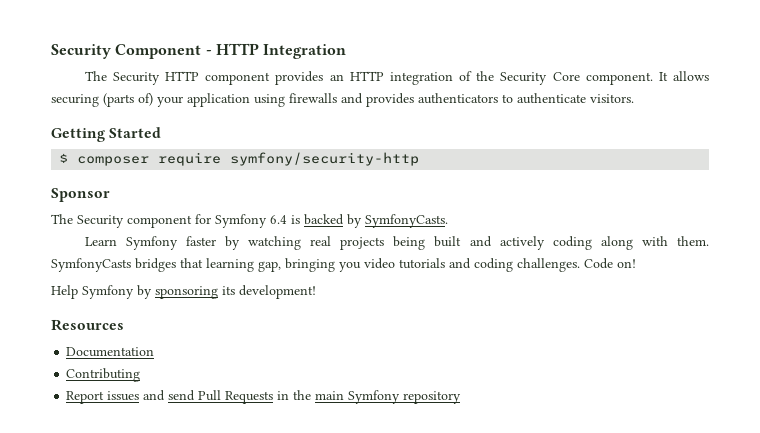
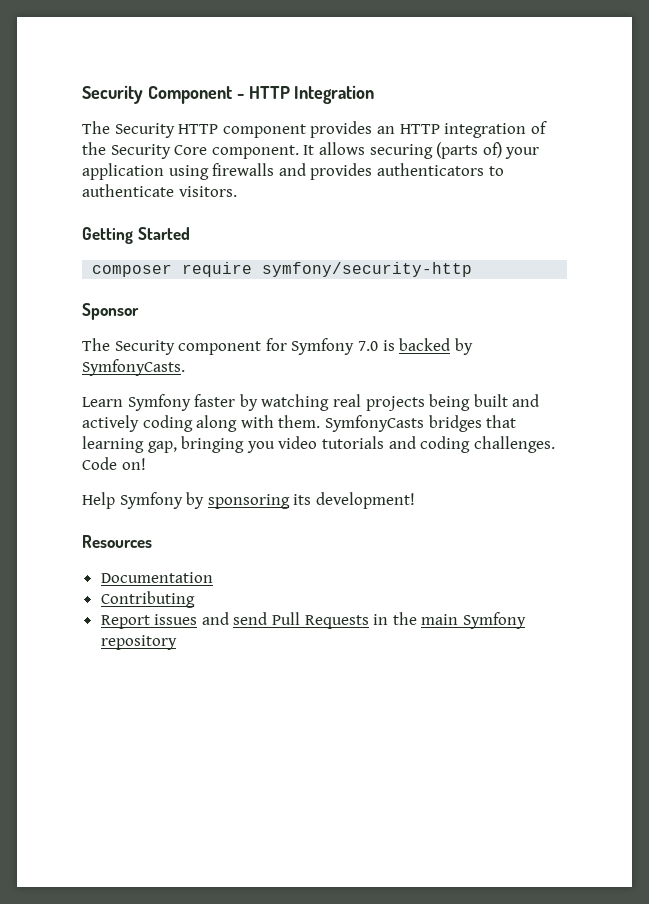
- $ composer require symfony/security-http
+ composer require symfony/security-http
- The Security component for Symfony 6.4 is backed by SymfonyCasts.
+ The Security component for Symfony 7.0 is backed by SymfonyCasts.

